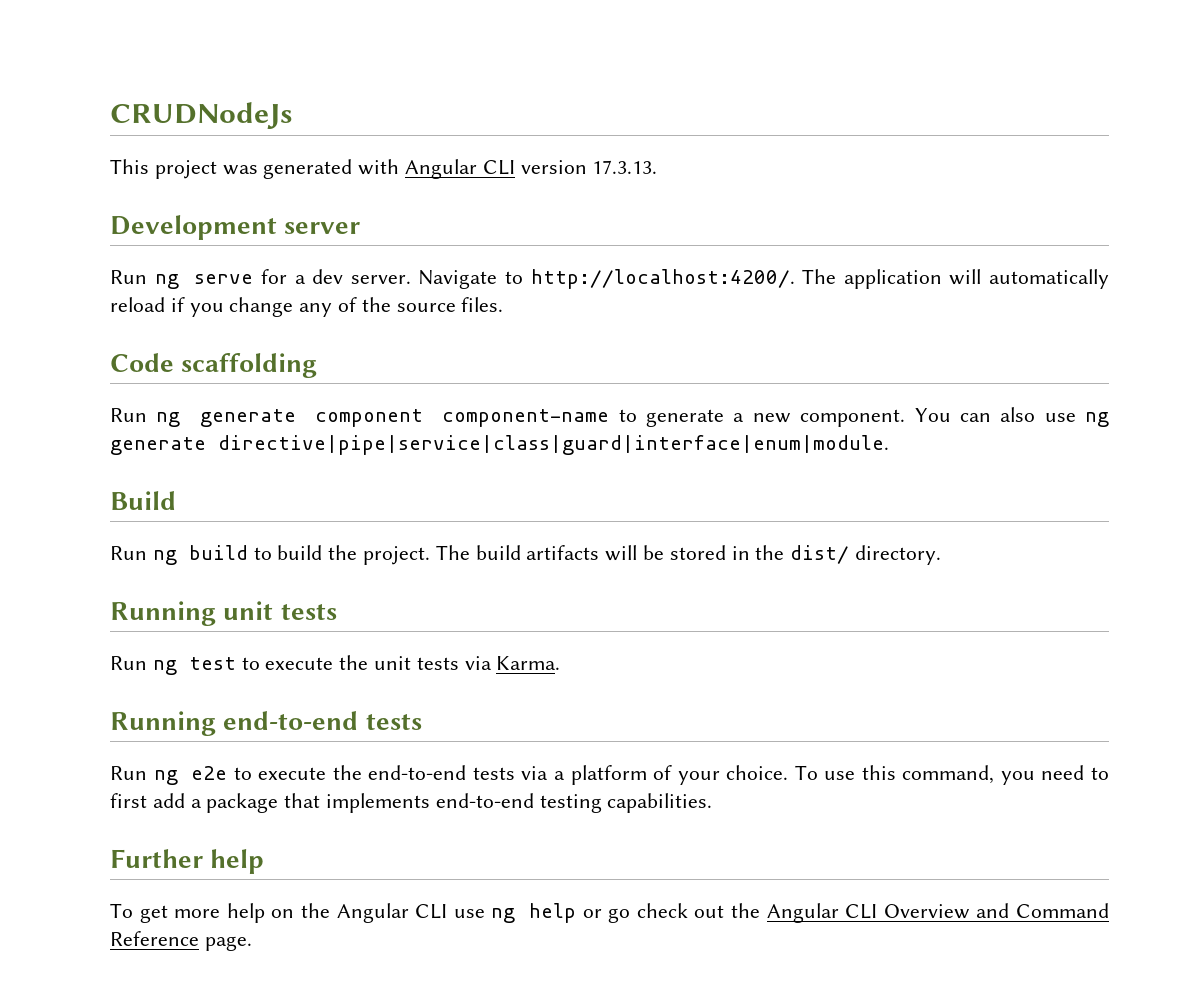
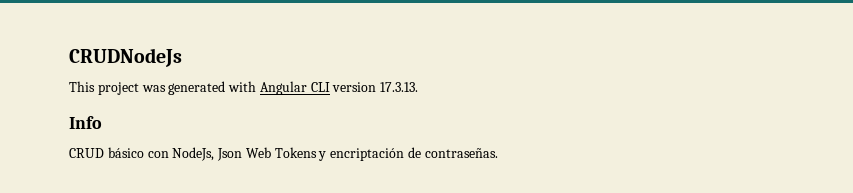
- Development server
- Run ng serve for a dev server. Navigate to http://localhost:4200/. The application will automatically reload if you change any of the source files.
- Code scaffolding
- Run ng generate component component-name to generate a new component. You can also use ng generate directive|pipe|service|class|guard|interface|enum|module.
- Build
- Run ng build to build the project. The build artifacts will be stored in the dist/ directory.
- Running unit tests
- Run ng test to execute the unit tests via Karma.
- Running end-to-end tests
- Run ng e2e to execute the end-to-end tests via a platform of your choice. To use this command, you need to first add a package that implements end-to-end testing capabilities.
- Further help
- To get more help on the Angular CLI use ng help or go check out the Angular CLI Overview and Command Reference page.
+ Info
+ CRUD básico con NodeJs, Json Web Tokens y encriptación de contraseñas.

